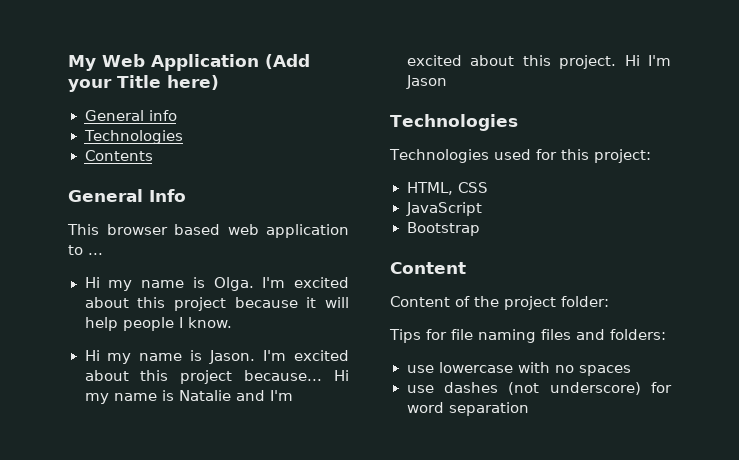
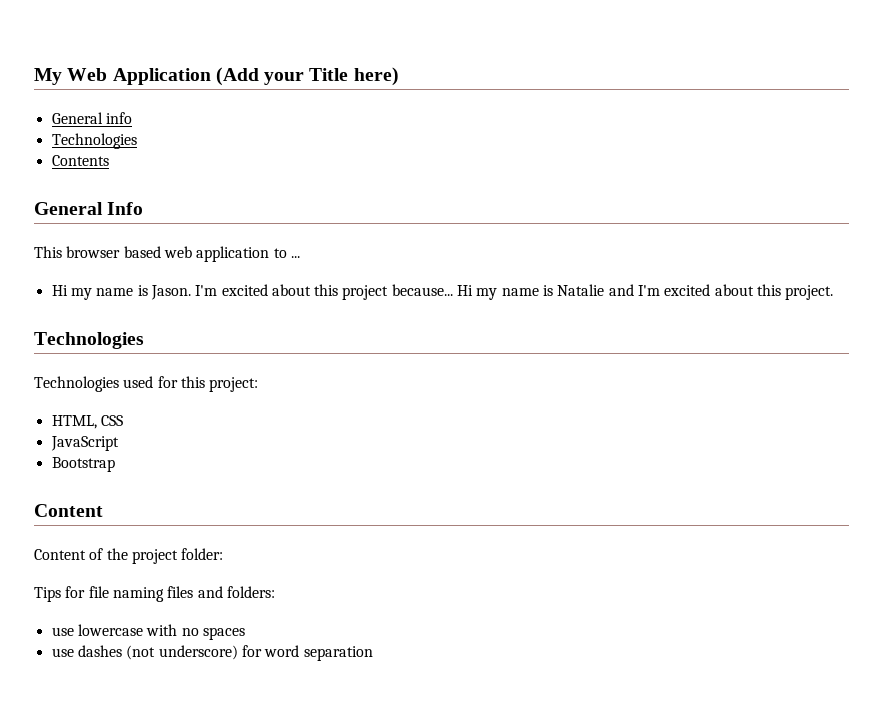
- Hi my name is Olga. I'm excited about this project because it will help people I know.
- Hi I'm Jason

